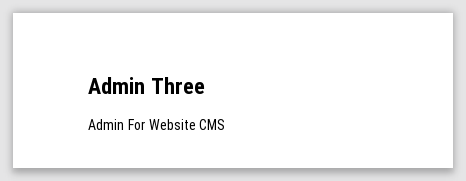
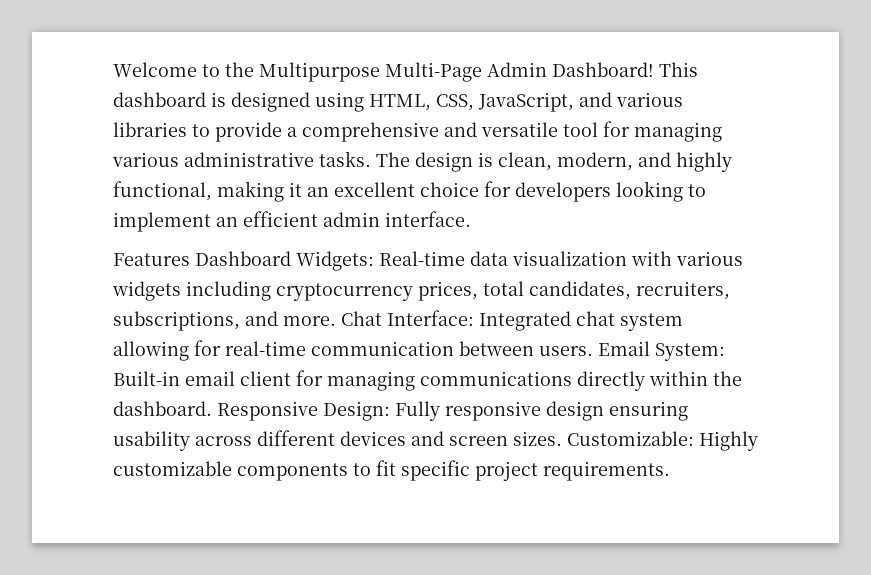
- Admin Three
- Admin For Website CMS
+ Welcome to the Multipurpose Multi-Page Admin Dashboard! This dashboard is designed using HTML, CSS, JavaScript, and various libraries to provide a comprehensive and versatile tool for managing various administrative tasks. The design is clean, modern, and highly functional, making it an excellent choice for developers looking to implement an efficient admin interface.
+ Features Dashboard Widgets: Real-time data visualization with various widgets including cryptocurrency prices, total candidates, recruiters, subscriptions, and more. Chat Interface: Integrated chat system allowing for real-time communication between users. Email System: Built-in email client for managing communications directly within the dashboard. Responsive Design: Fully responsive design ensuring usability across different devices and screen sizes. Customizable: Highly customizable components to fit specific project requirements.

